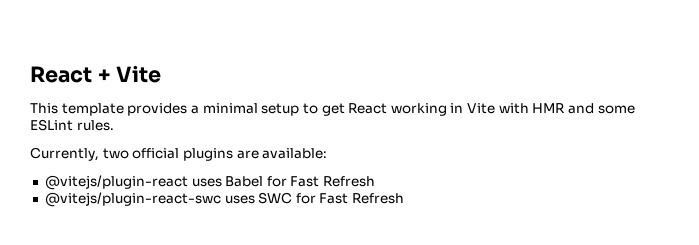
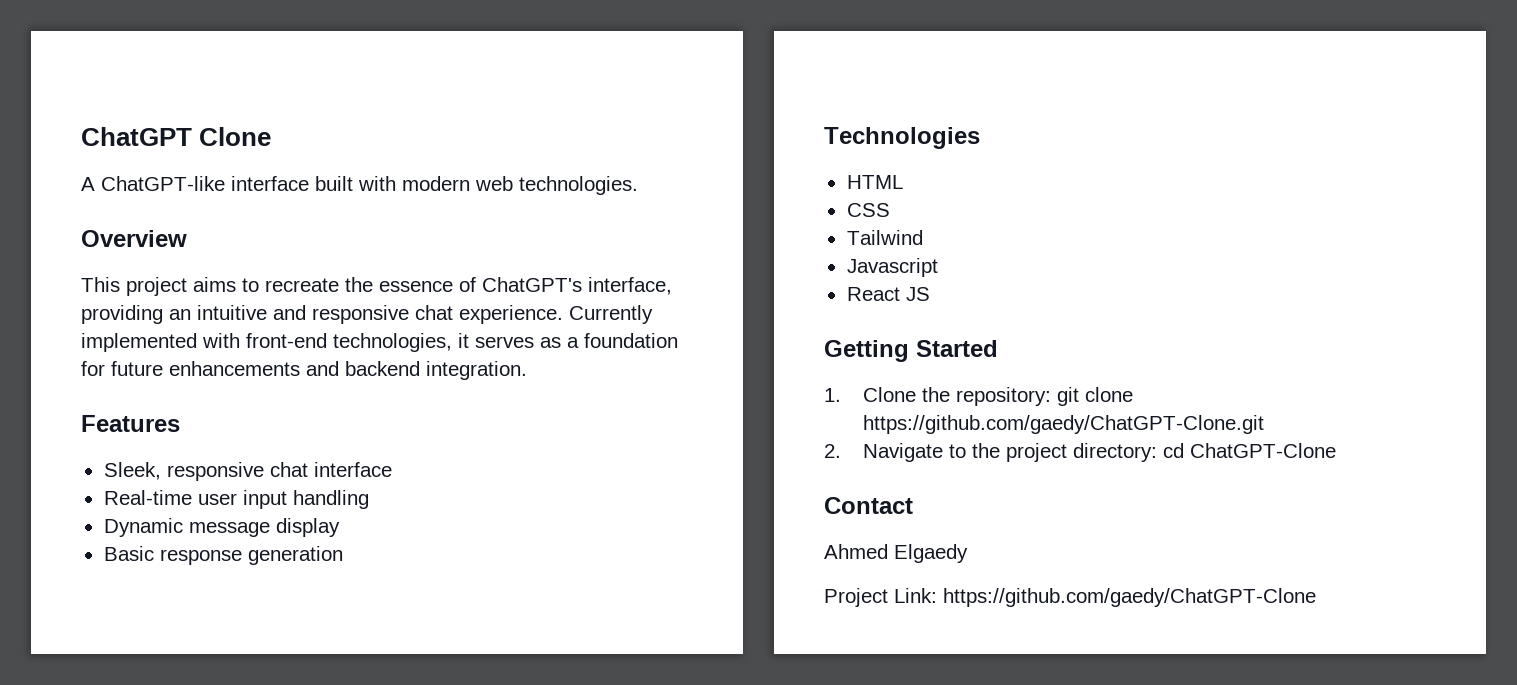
- React + Vite
- This template provides a minimal setup to get React working in Vite with HMR and some ESLint rules.
- Currently, two official plugins are available:
- @vitejs/plugin-react uses Babel for Fast Refresh
- @vitejs/plugin-react-swc uses SWC for Fast Refresh
+ ChatGPT Clone
+ A ChatGPT-like interface built with modern web technologies.
+ Overview
+ This project aims to recreate the essence of ChatGPT's interface, providing an intuitive and responsive chat experience. Currently implemented with front-end technologies, it serves as a foundation for future enhancements and backend integration.
+ Features
+ Sleek, responsive chat interface
+ Real-time user input handling
+ Dynamic message display
+ Basic response generation
+ Technologies
+ HTML
+ CSS
+ Tailwind
+ Javascript
+ React JS
+ Getting Started
+ 1. Clone the repository: git clone https://github.com/gaedy/ChatGPT-Clone.git
+ 2. Navigate to the project directory: cd ChatGPT-Clone
+ Contact
+ Ahmed Elgaedy
+ Project Link: https://github.com/gaedy/ChatGPT-Clone

